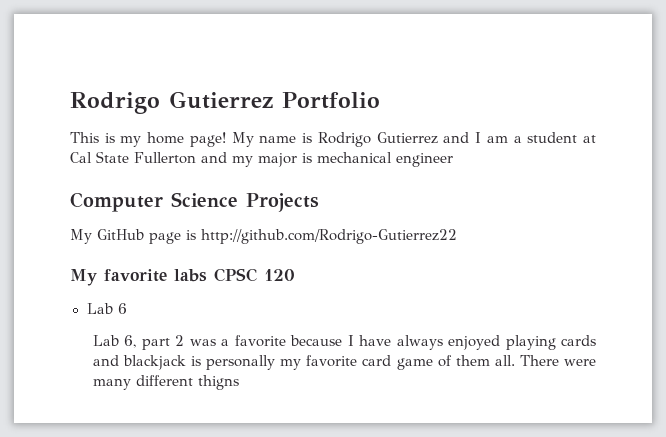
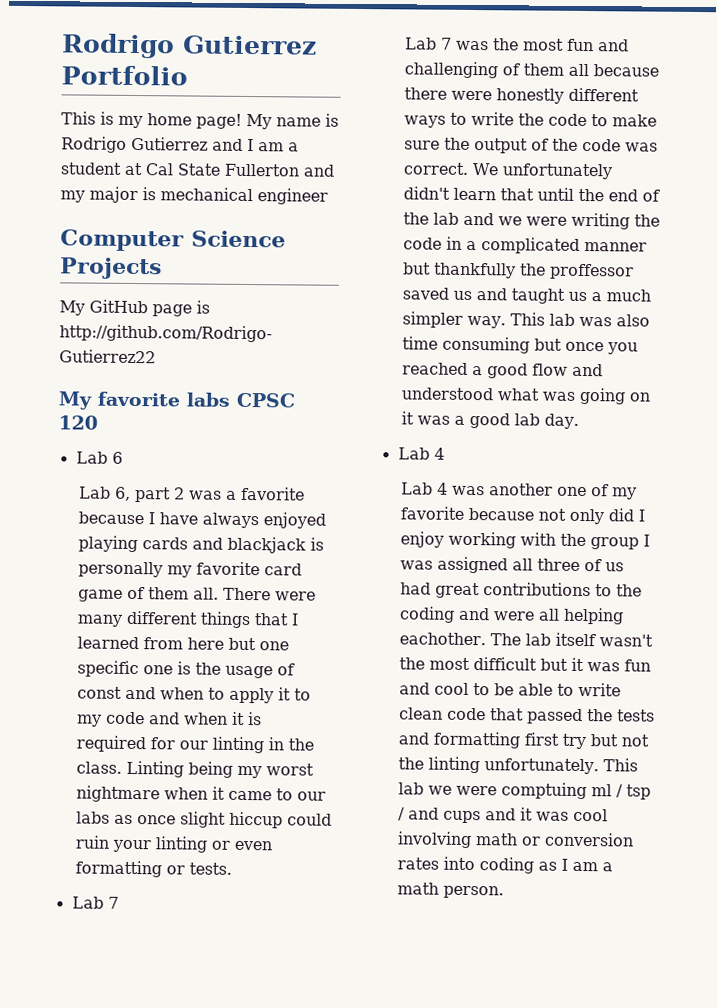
- There were many different thigns
+ There were many different things that I learned from here but one specific one is the usage of const and when to apply it to my code and when it is required for our linting in the class. Linting being my worst nightmare when it came to our labs as once slight hiccup could ruin your linting or even formatting or tests.
+ Lab 7
+ Lab 7 was the most fun and challenging of them all because there were honestly different ways to write the code to make sure the output of the code was correct. We unfortunately didn't learn that until the end of the lab and we were writing the code in a complicated manner but thankfully the proffessor saved us and taught us a much simpler way. This lab was also time consuming but once you reached a good flow and understood what was going on it was a good lab day.
+ Lab 4
+ Lab 4 was another one of my favorite because not only did I enjoy working with the group I was assigned all three of us had great contributions to the coding and were all helping eachother. The lab itself wasn't the most difficult but it was fun and cool to be able to write clean code that passed the tests and formatting first try but not the linting unfortunately. This lab we were comptuing ml / tsp / and cups and it was cool involving math or conversion rates into coding as I am a math person.

